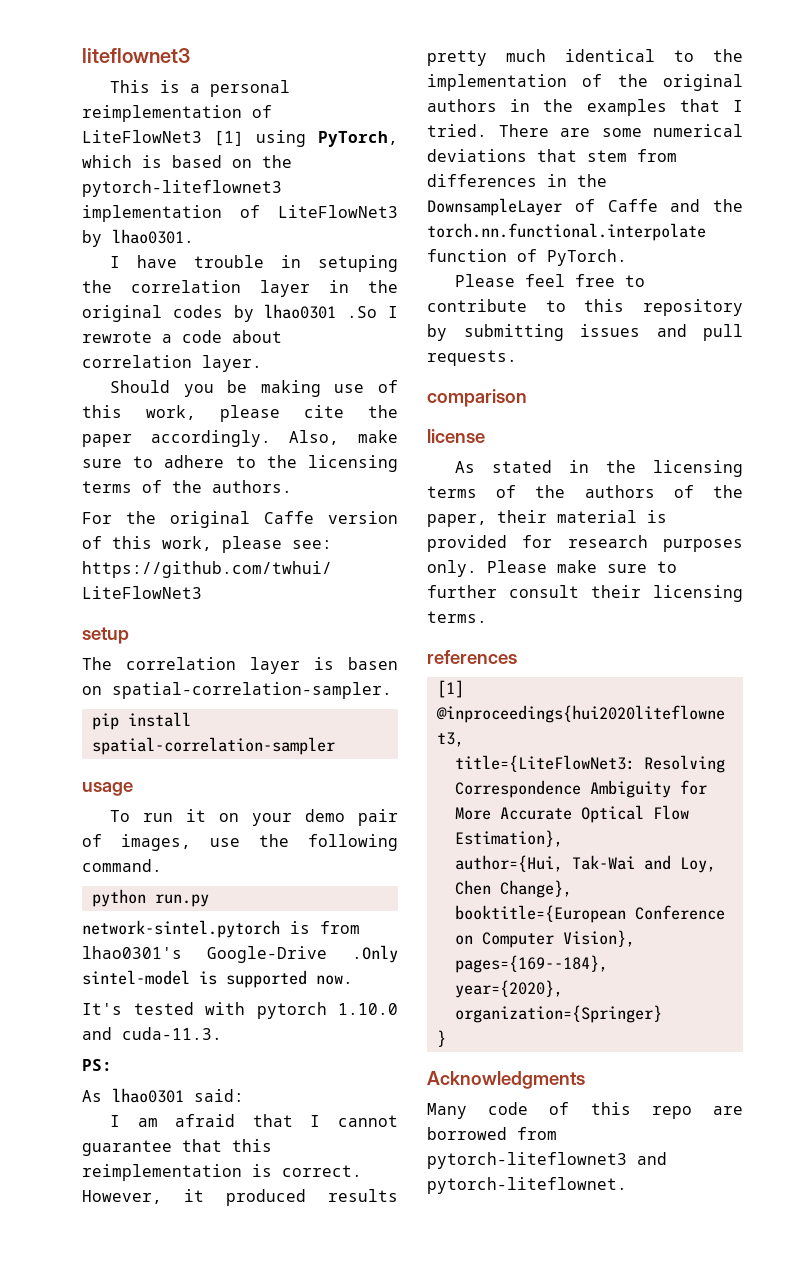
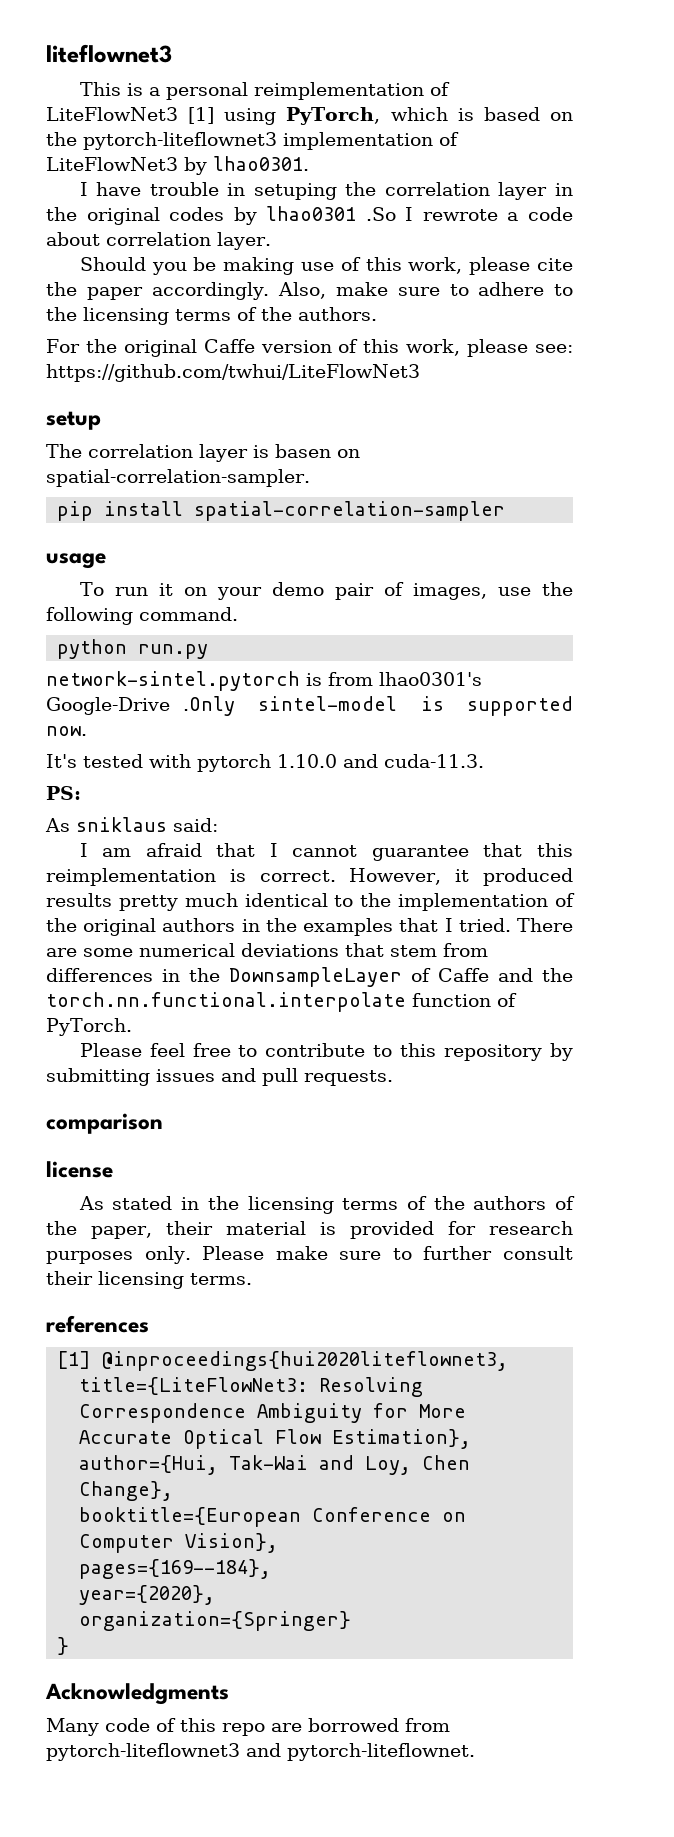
- As lhao0301 said:
+ As sniklaus said:

